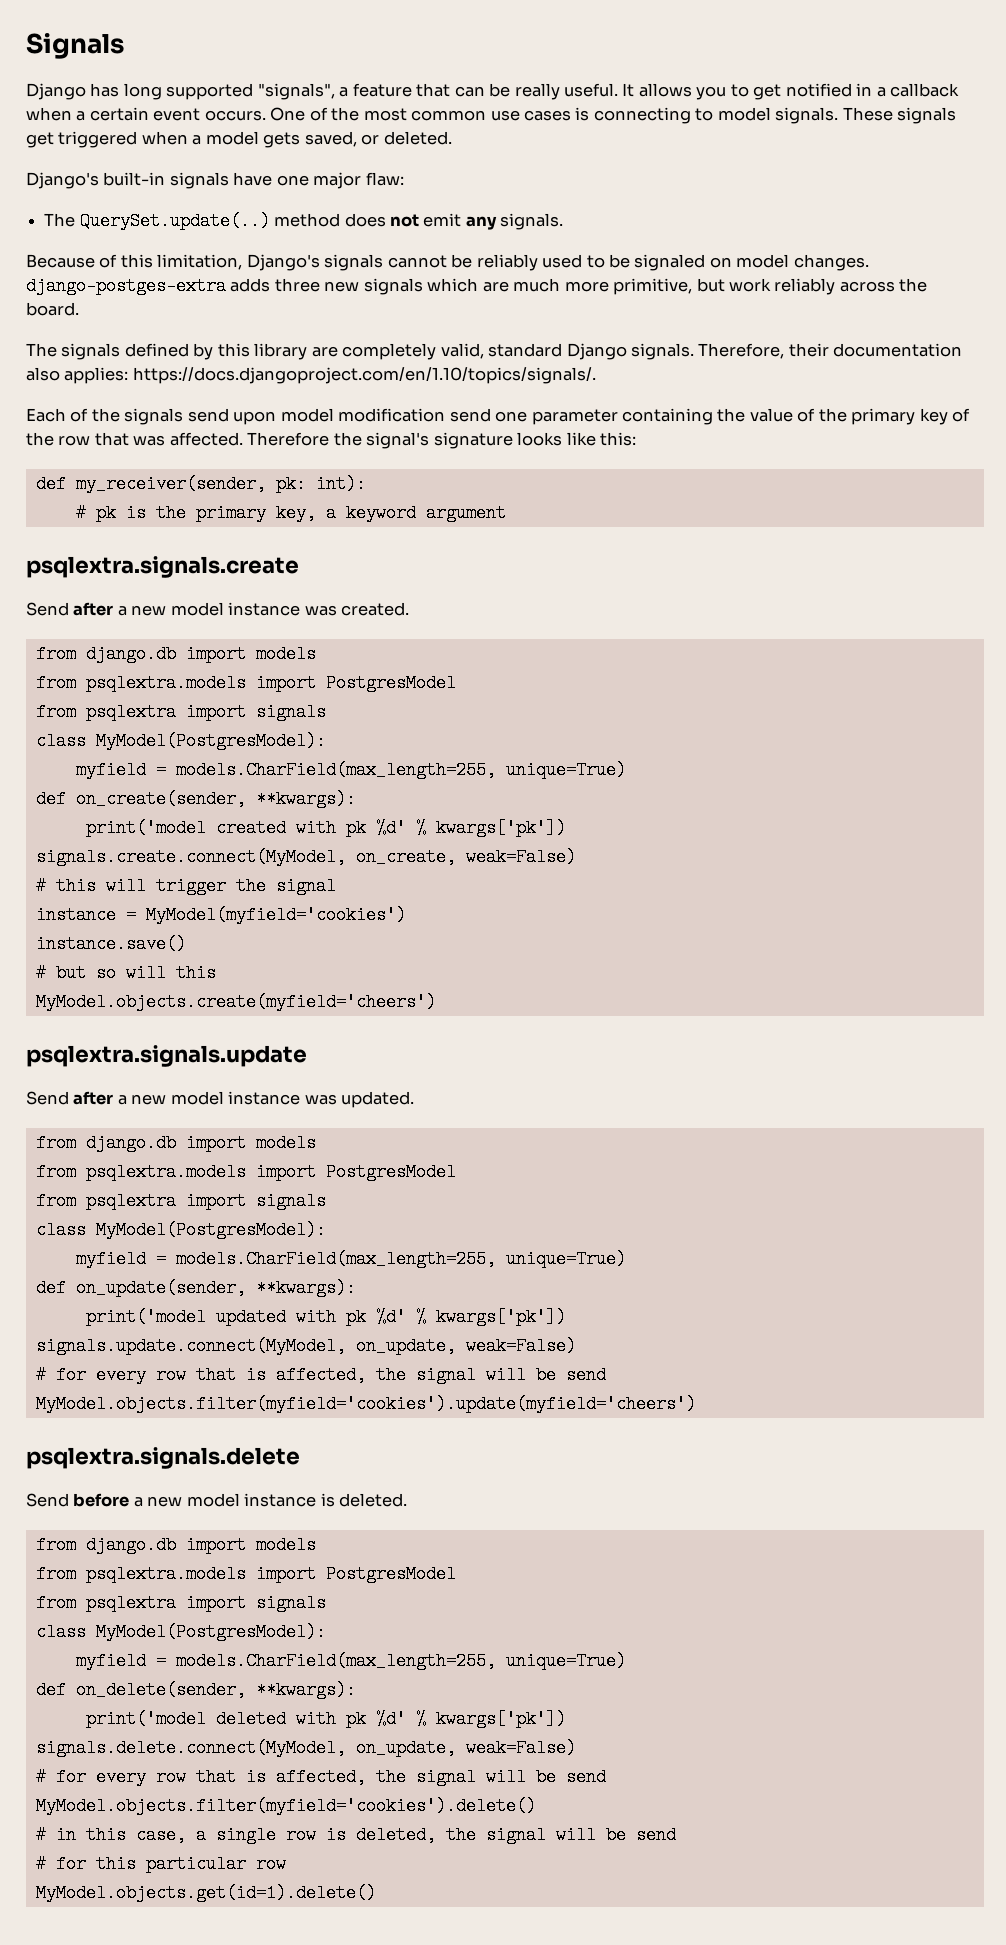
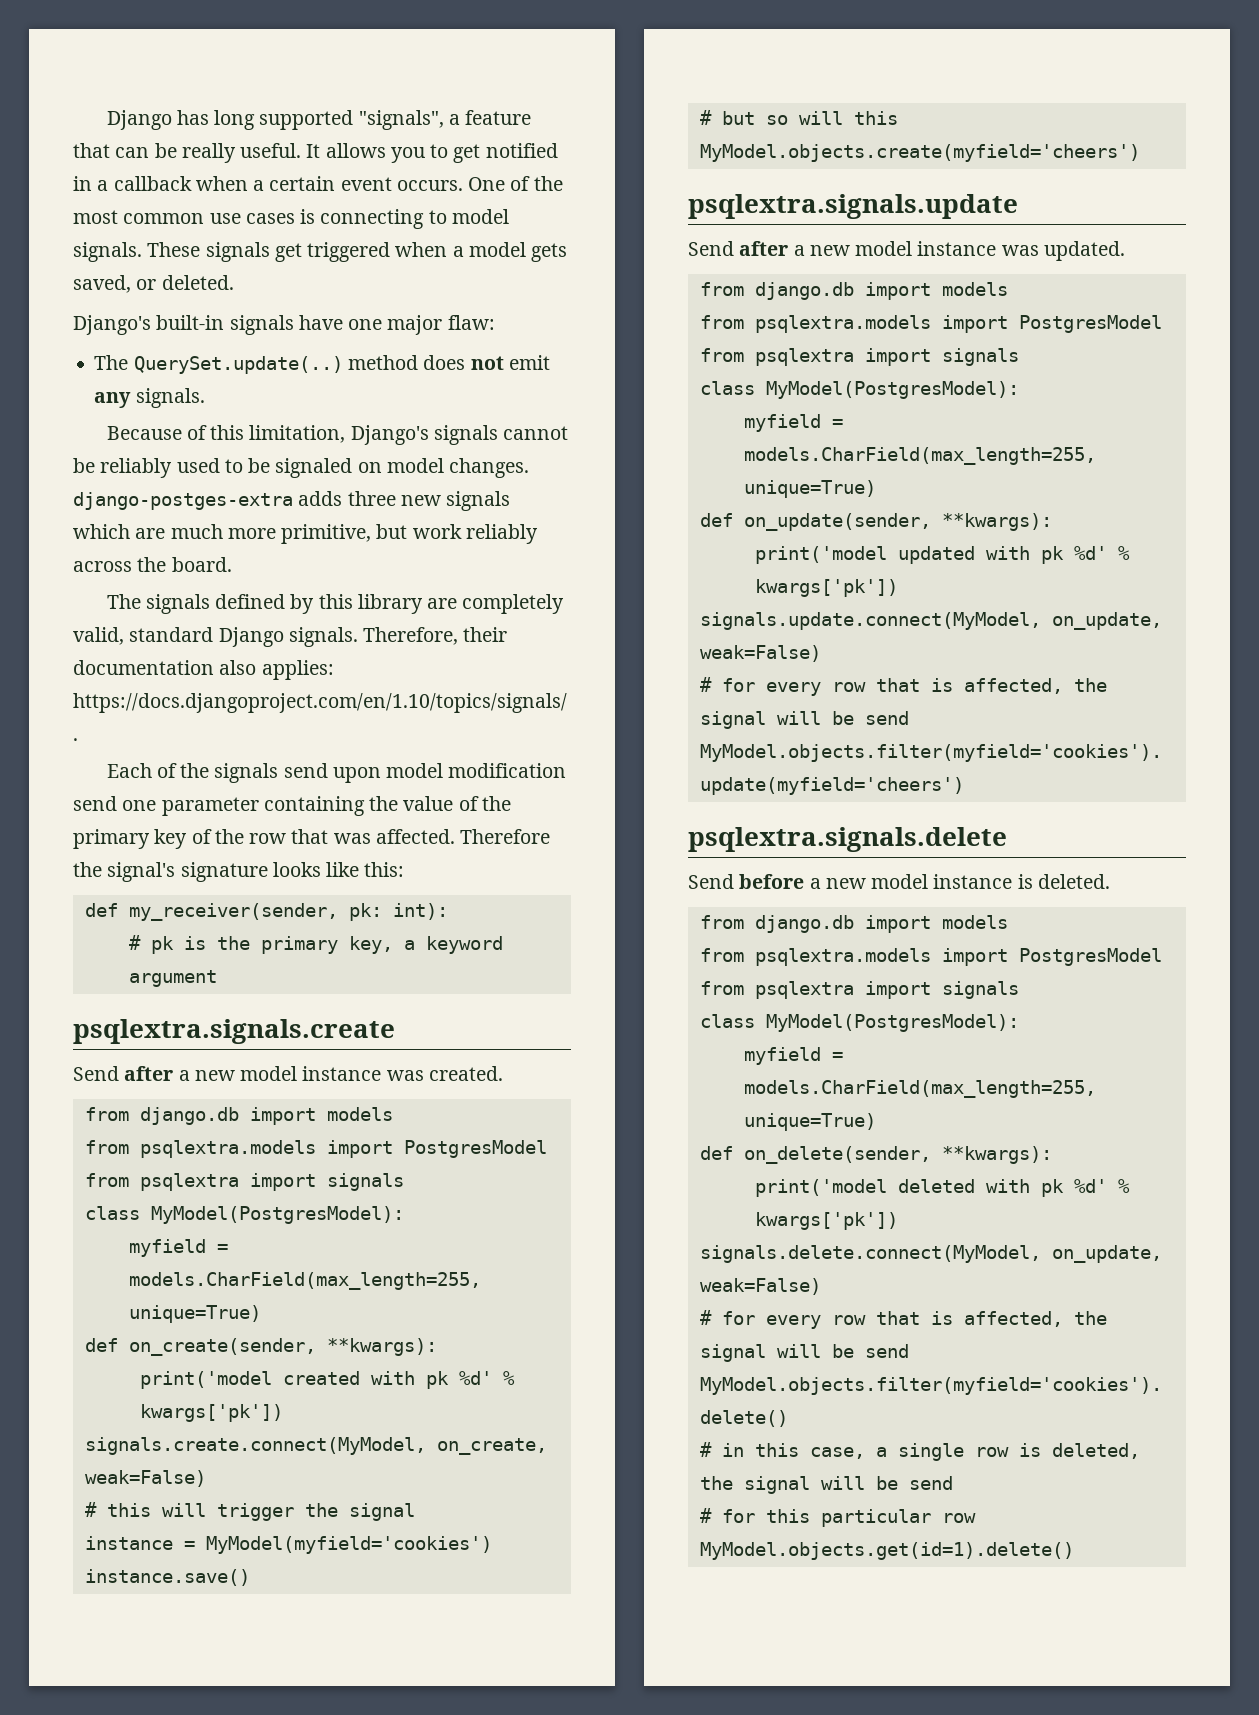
- Signals

